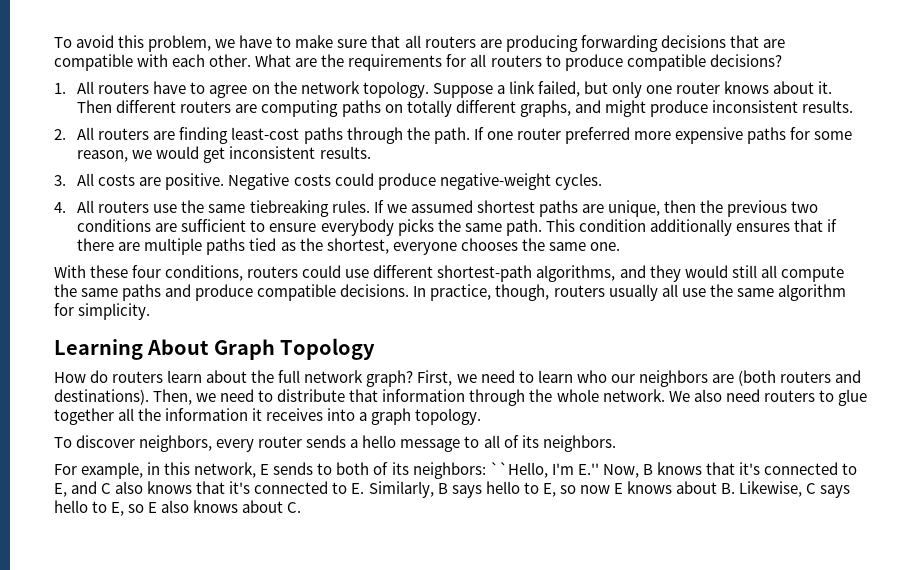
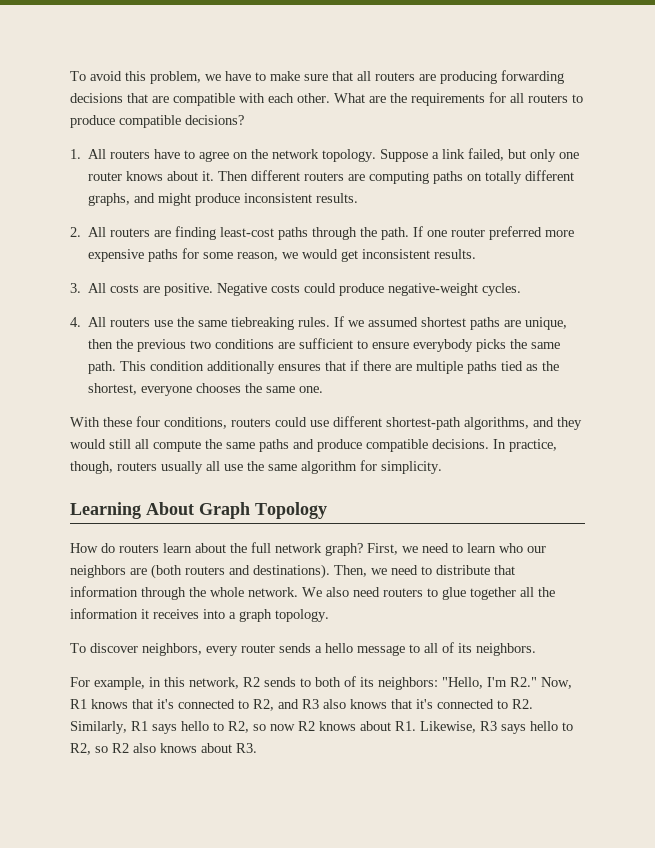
- For example, in this network, E sends to both of its neighbors: ``Hello, I'm E.'' Now, B knows that it's connected to E, and C also knows that it's connected to E. Similarly, B says hello to E, so now E knows about B. Likewise, C says hello to E, so E also knows about C.
+ For example, in this network, R2 sends to both of its neighbors: "Hello, I'm R2." Now, R1 knows that it's connected to R2, and R3 also knows that it's connected to R2. Similarly, R1 says hello to R2, so now R2 knows about R1. Likewise, R3 says hello to R2, so R2 also knows about R3.

